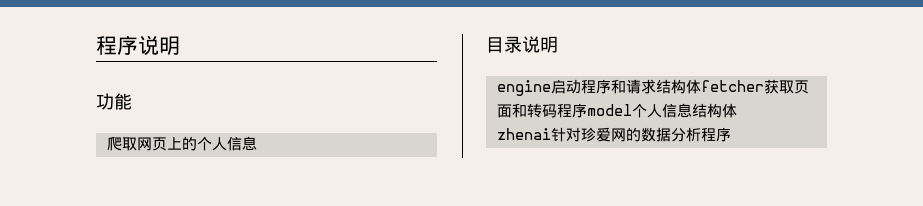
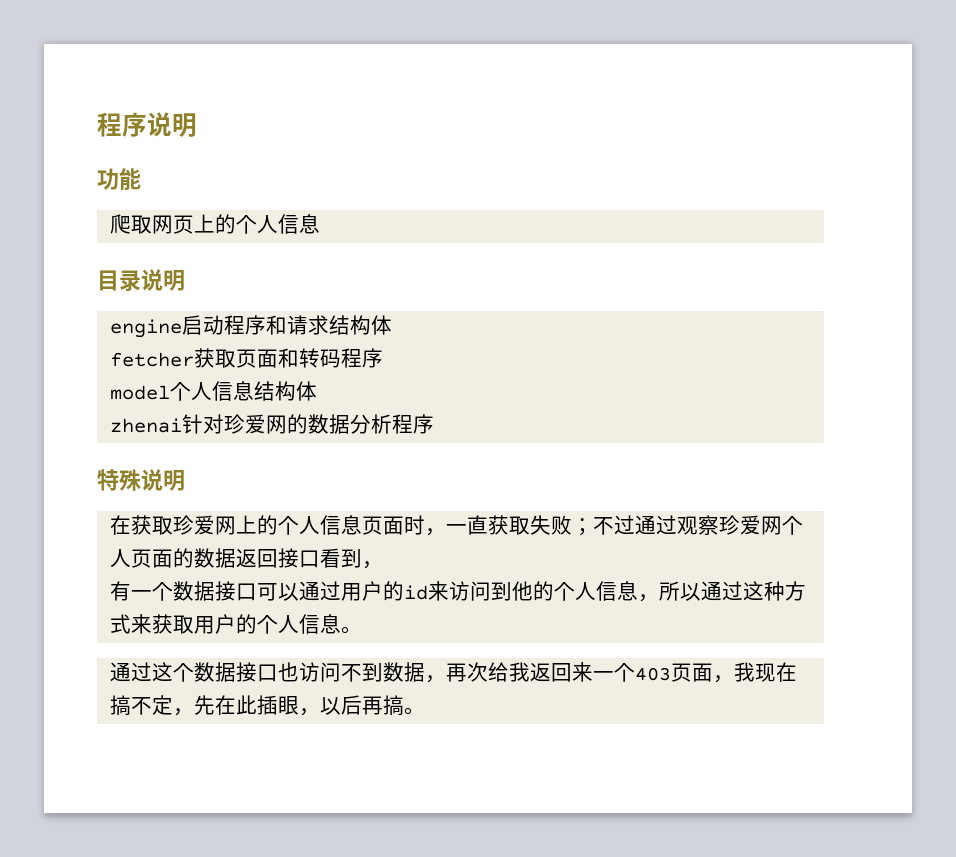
- engine启动程序和请求结构体fetcher获取页面和转码程序model个人信息结构体
+ engine启动程序和请求结构体
+ fetcher获取页面和转码程序
+ model个人信息结构体
+ 特殊说明
+ 在获取珍爱网上的个人信息页面时，一直获取失败；不过通过观察珍爱网个人页面的数据返回接口看到，
+ 有一个数据接口可以通过用户的id来访问到他的个人信息，所以通过这种方式来获取用户的个人信息。
+ 通过这个数据接口也访问不到数据，再次给我返回来一个403页面，我现在搞不定，先在此插眼，以后再搞。

